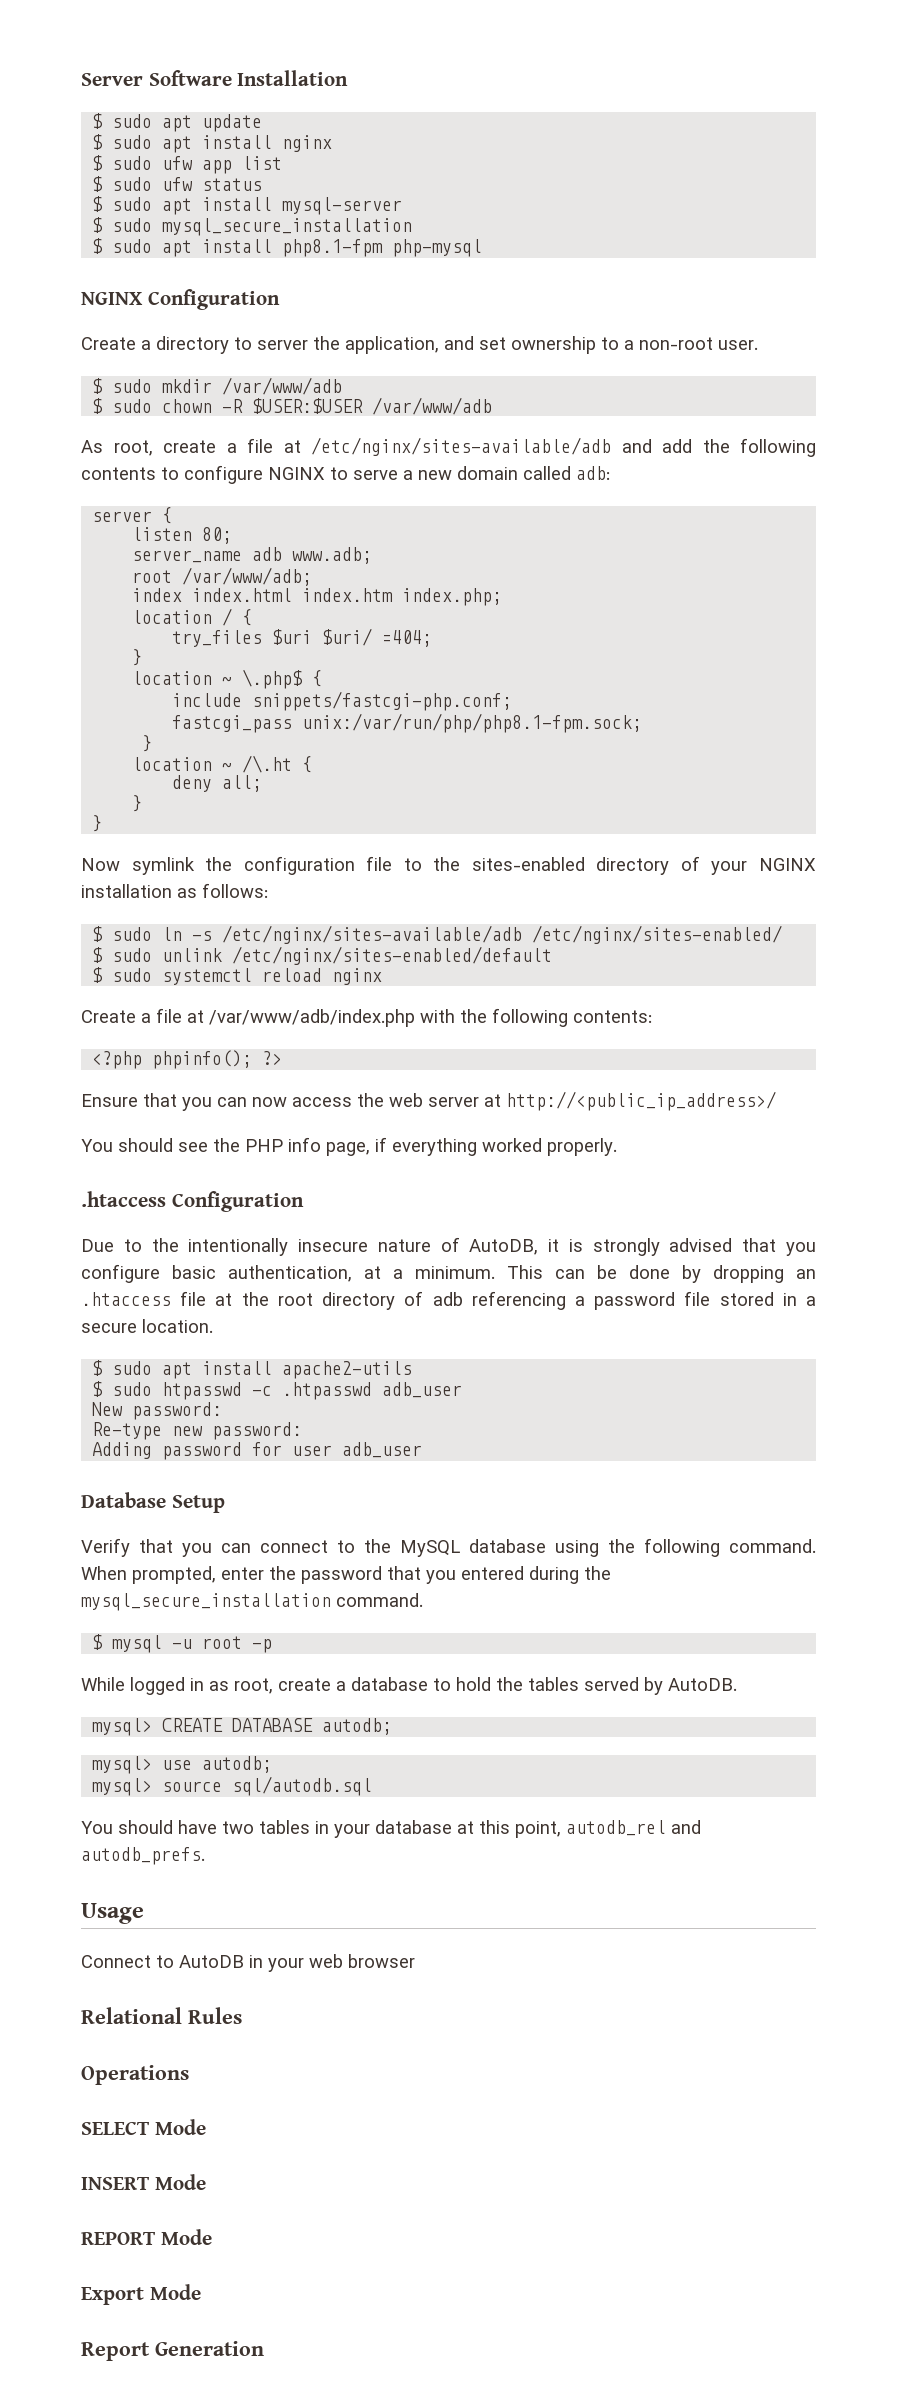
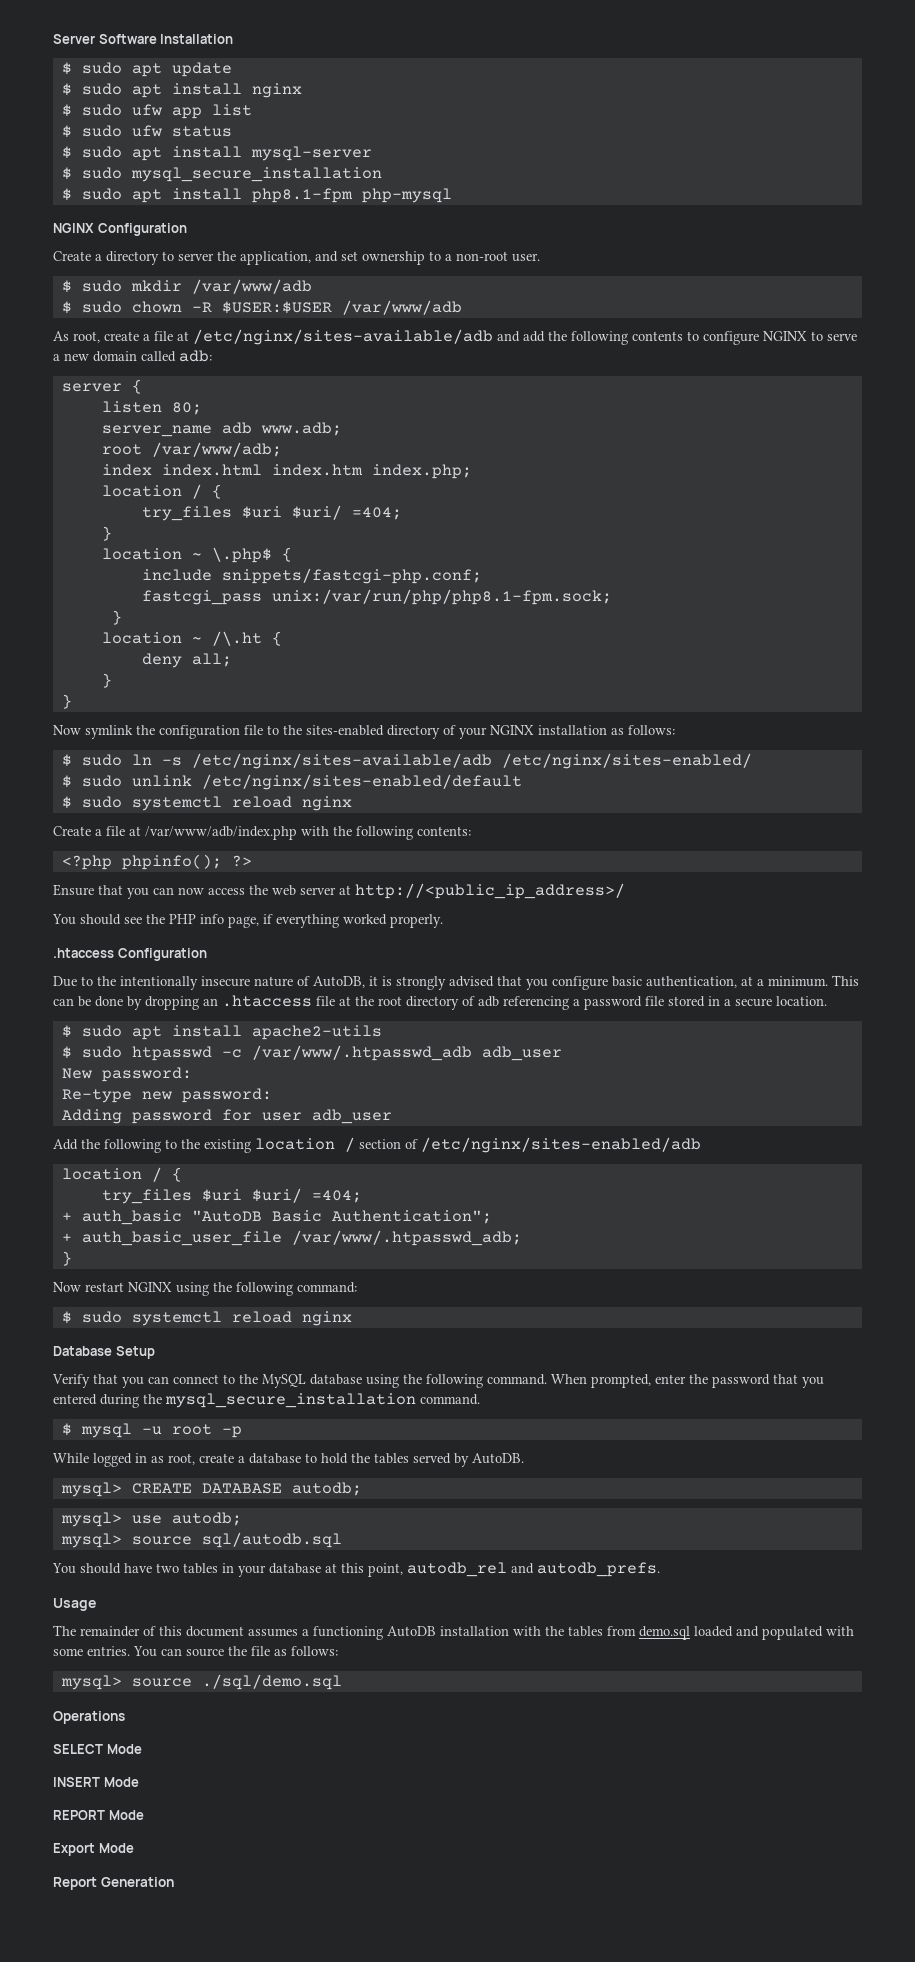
- $ sudo htpasswd -c .htpasswd adb_user
+ $ sudo htpasswd -c /var/www/.htpasswd_adb adb_user
+ Add the following to the existing location / section of /etc/nginx/sites-enabled/adb
+ location / {
+ try_files $uri $uri/ =404;
+ + auth_basic "AutoDB Basic Authentication";
+ + auth_basic_user_file /var/www/.htpasswd_adb;
+ }
+ Now restart NGINX using the following command:
+ $ sudo systemctl reload nginx
- Connect to AutoDB in your web browser
- Relational Rules
+ The remainder of this document assumes a functioning AutoDB installation with the tables from demo.sql loaded and populated with some entries. You can source the file as follows:
+ mysql> source ./sql/demo.sql

